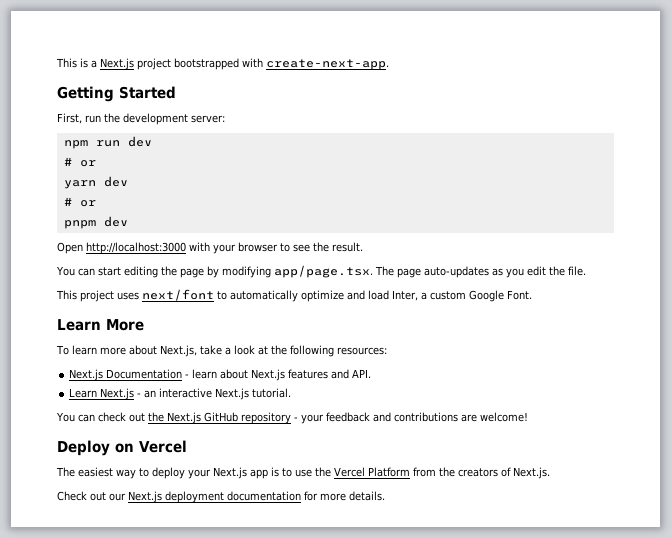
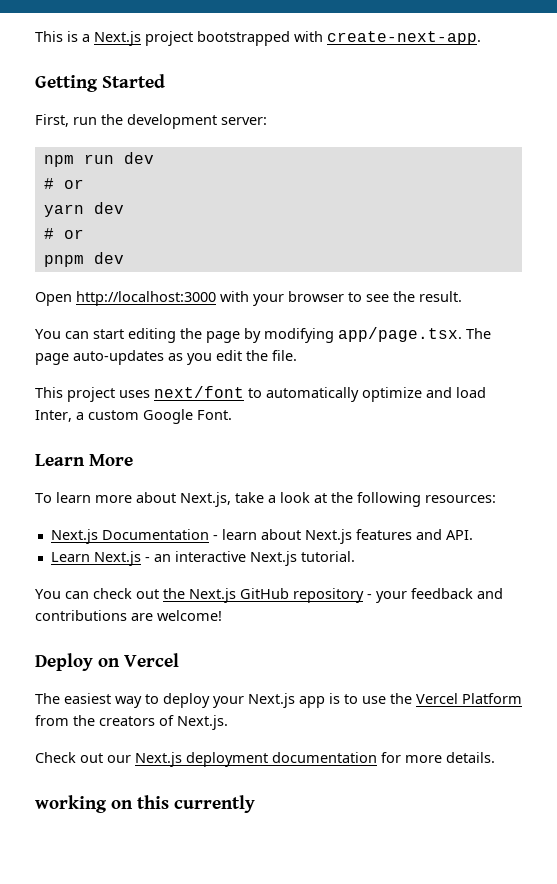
+ working on this currently

